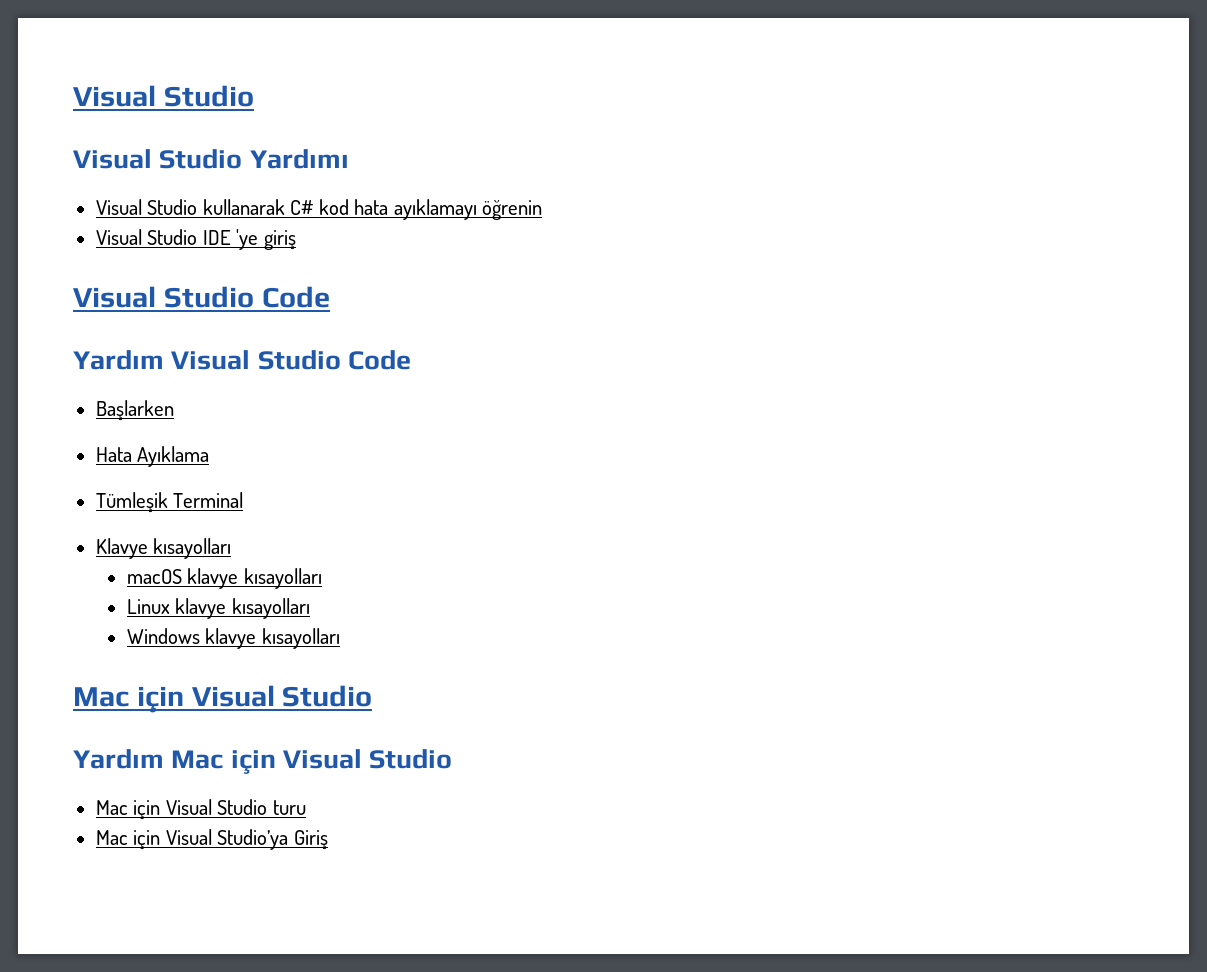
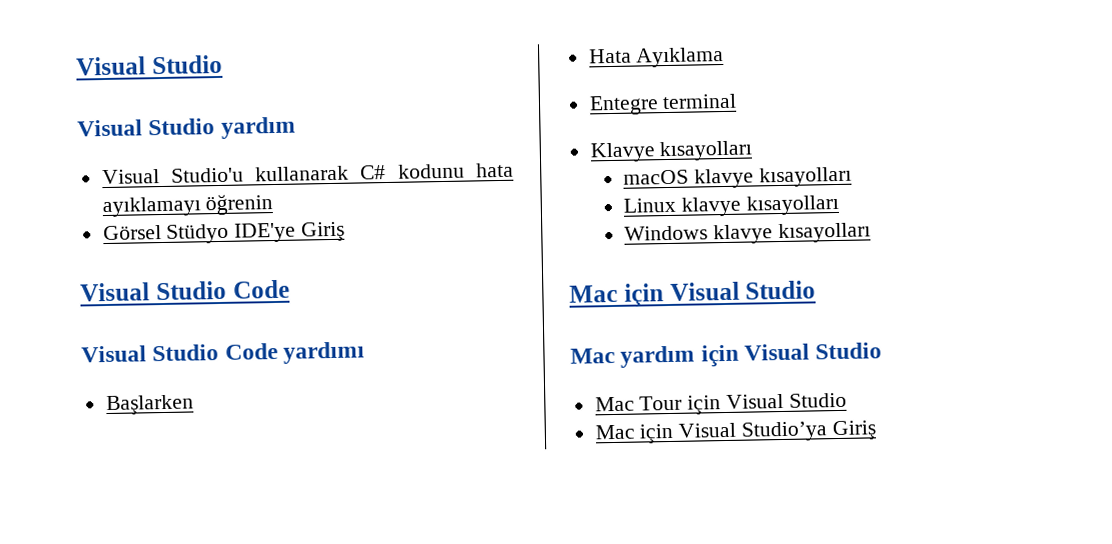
- Visual Studio Yardımı
- Visual Studio kullanarak C# kod hata ayıklamayı öğrenin
+ Visual Studio yardım
+ Visual Studio'u kullanarak C# kodunu hata ayıklamayı öğrenin
- Visual Studio IDE 'ye giriş
+ Görsel Stüdyo IDE'ye Giriş
  Visual Studio Code
- Yardım Visual Studio Code
+ Visual Studio Code yardımı
- Tümleşik Terminal
+ Entegre terminal
- Yardım Mac için Visual Studio
- Mac için Visual Studio turu
+ Mac yardım için Visual Studio
+ Mac Tour için Visual Studio

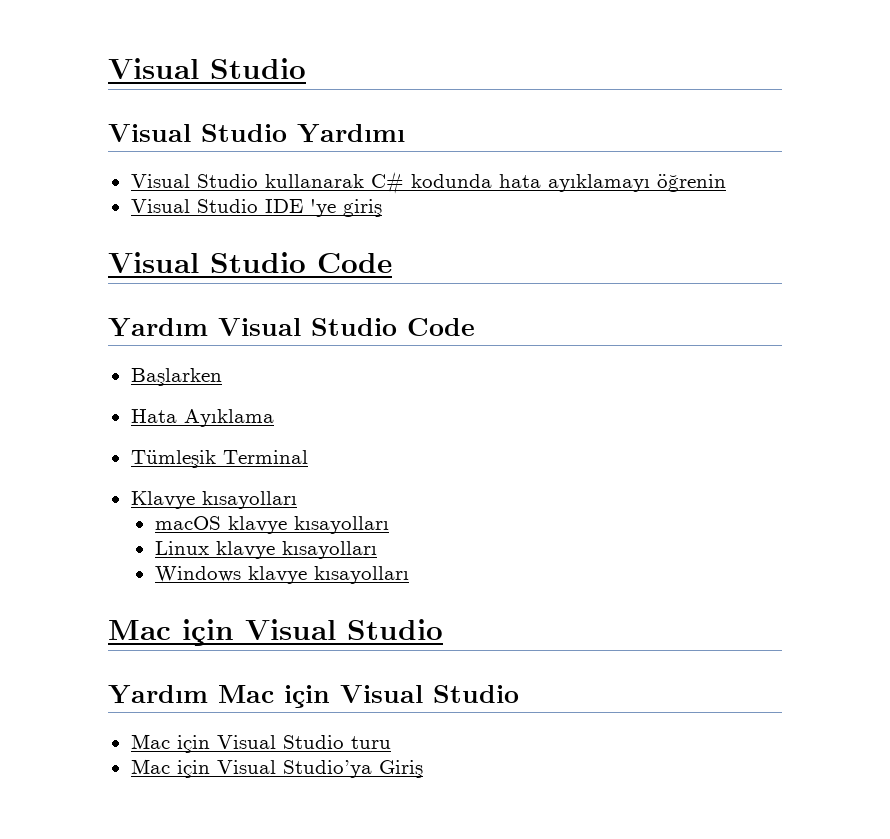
- Visual Studio yardım
- Visual Studio'u kullanarak C# kodunu hata ayıklamayı öğrenin
+ Visual Studio Yardımı
+ Visual Studio kullanarak C# kodunda hata ayıklamayı öğrenin
- Görsel Stüdyo IDE'ye Giriş
+ Visual Studio IDE 'ye giriş
  Visual Studio Code
- Visual Studio Code yardımı
+ Yardım Visual Studio Code
- Entegre terminal
+ Tümleşik Terminal
- Mac yardım için Visual Studio
- Mac Tour için Visual Studio
+ Yardım Mac için Visual Studio
+ Mac için Visual Studio turu

